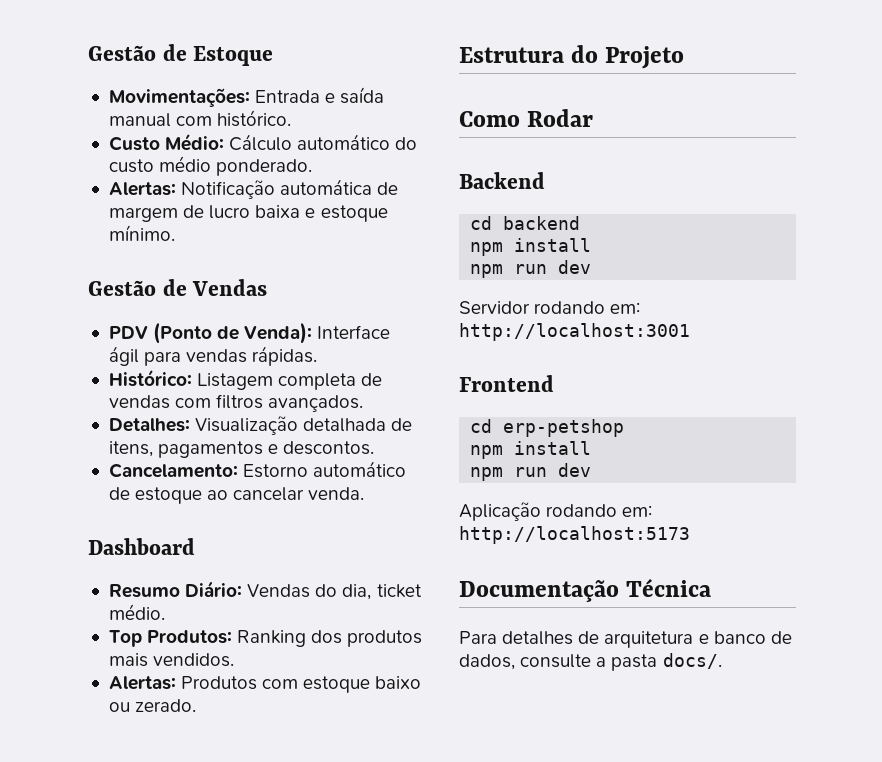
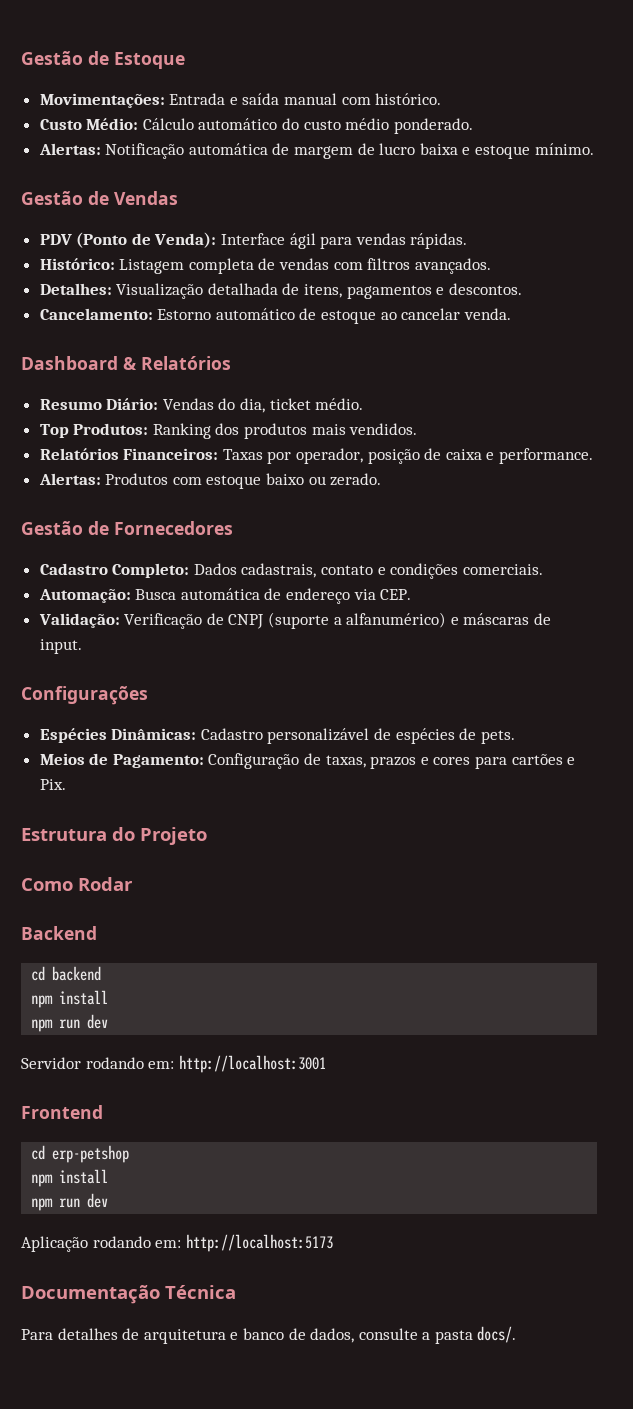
- Dashboard
+ Dashboard & Relatórios
+ Relatórios Financeiros: Taxas por operador, posição de caixa e performance.
+ Gestão de Fornecedores
+ Cadastro Completo: Dados cadastrais, contato e condições comerciais.
+ Automação: Busca automática de endereço via CEP.
+ Validação: Verificação de CNPJ (suporte a alfanumérico) e máscaras de input.
+ Configurações
+ Espécies Dinâmicas: Cadastro personalizável de espécies de pets.
+ Meios de Pagamento: Configuração de taxas, prazos e cores para cartões e Pix.

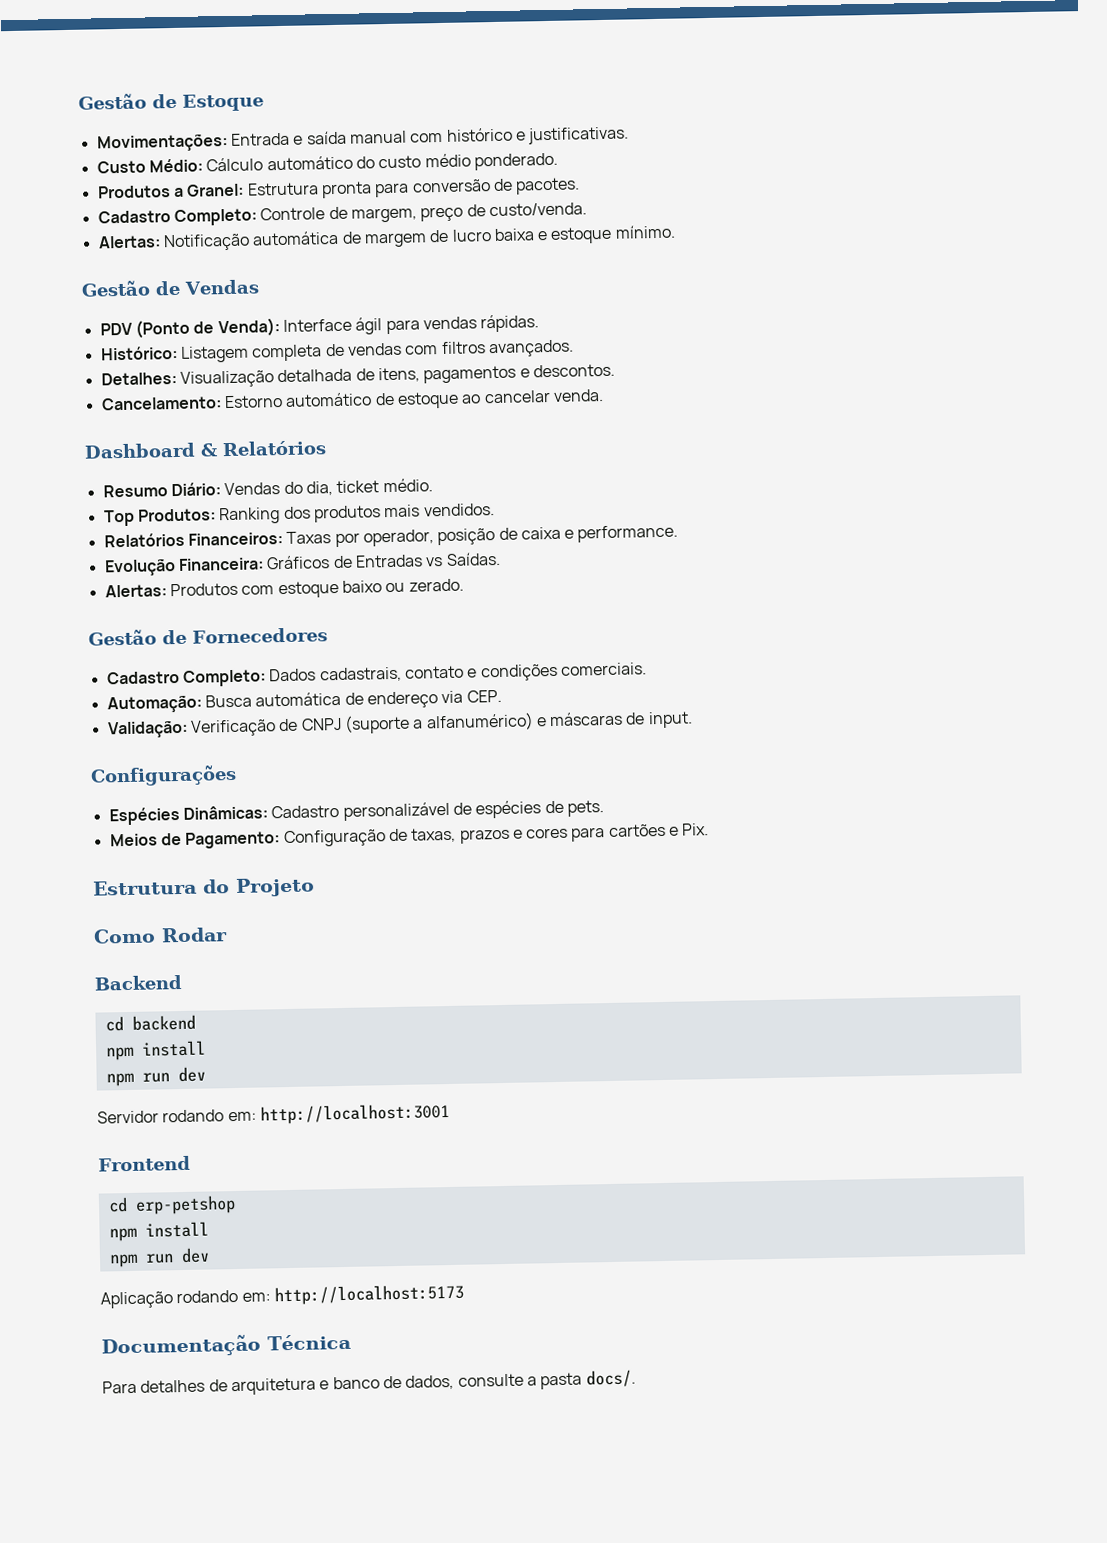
- Movimentações: Entrada e saída manual com histórico.
+ Movimentações: Entrada e saída manual com histórico e justificativas.
+ Produtos a Granel: Estrutura pronta para conversão de pacotes.
+ Cadastro Completo: Controle de margem, preço de custo/venda.
+ Evolução Financeira: Gráficos de Entradas vs Saídas.

